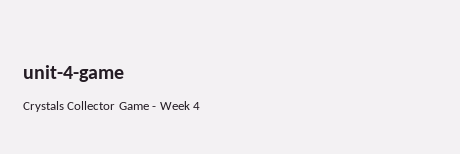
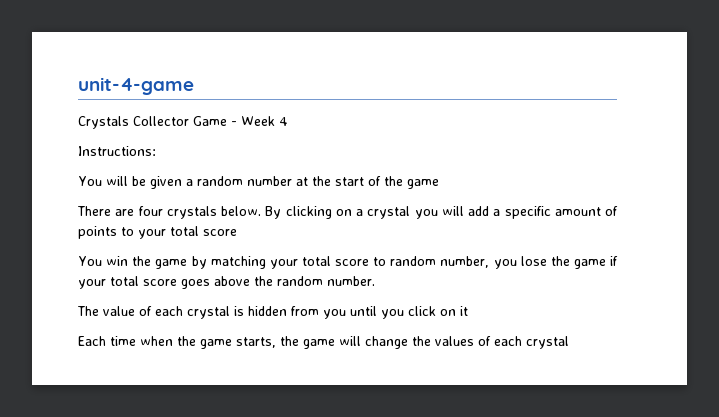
+ Instructions:
+ You will be given a random number at the start of the game
+ There are four crystals below. By clicking on a crystal you will add a specific amount of points to your total score
+ You win the game by matching your total score to random number, you lose the game if your total score goes above the random number.
+ The value of each crystal is hidden from you until you click on it
+ Each time when the game starts, the game will change the values of each crystal

